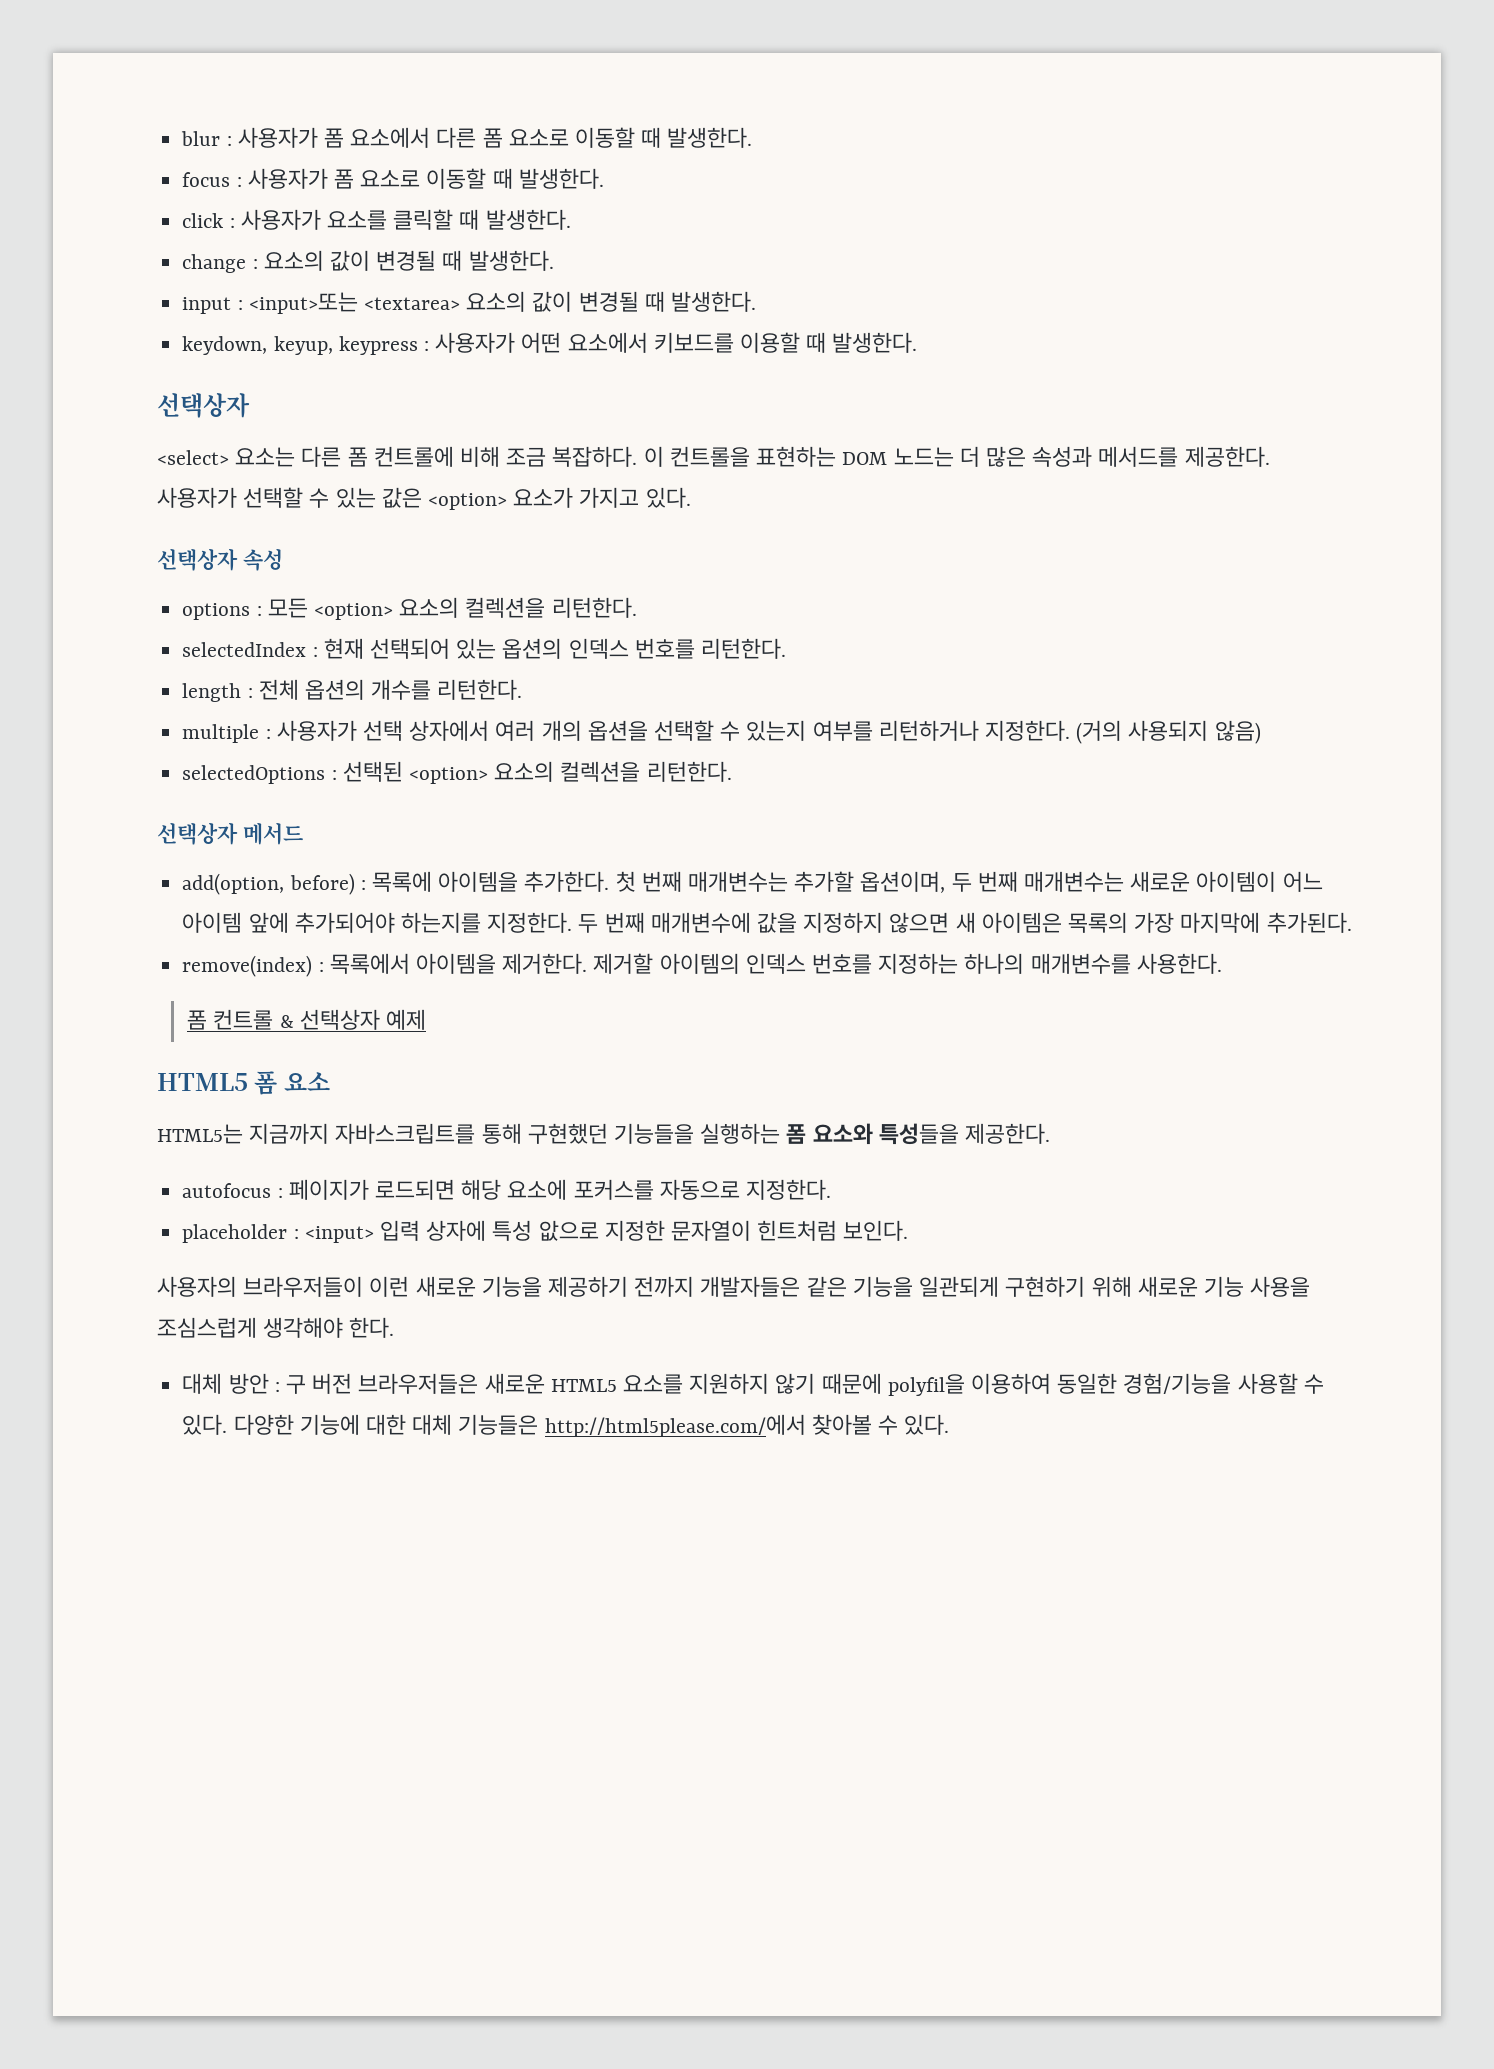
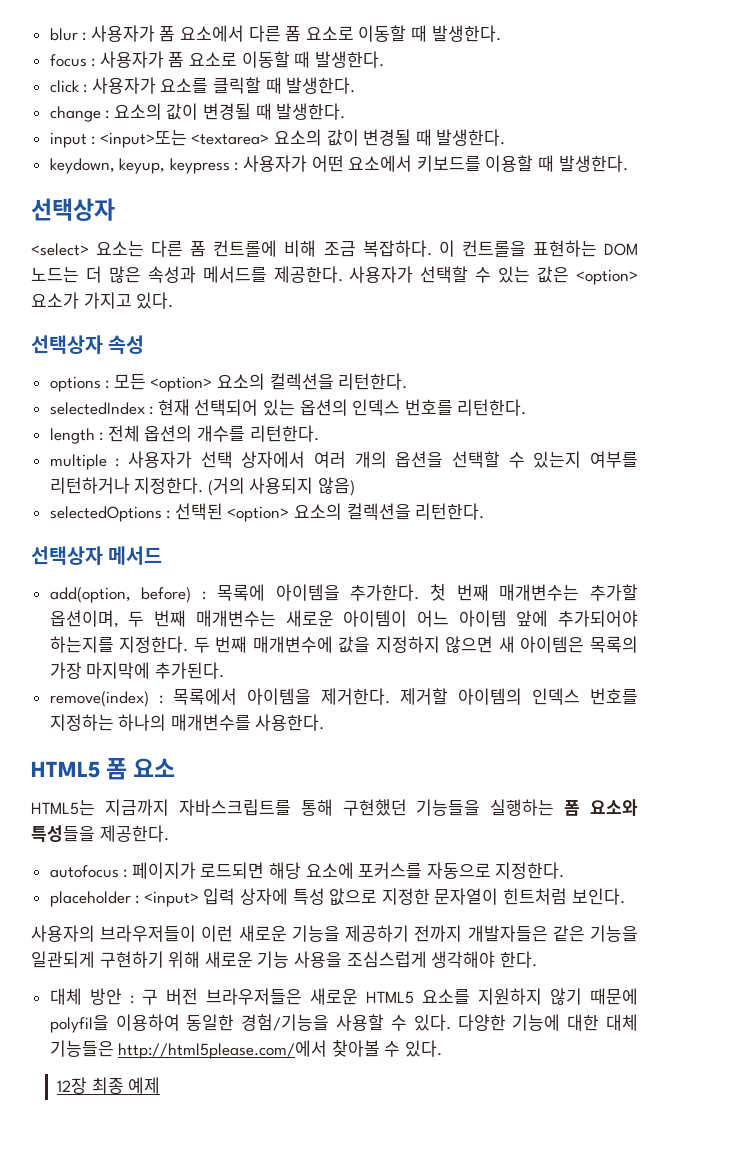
- 폼 컨트롤 & 선택상자 예제
+ 12장 최종 예제

